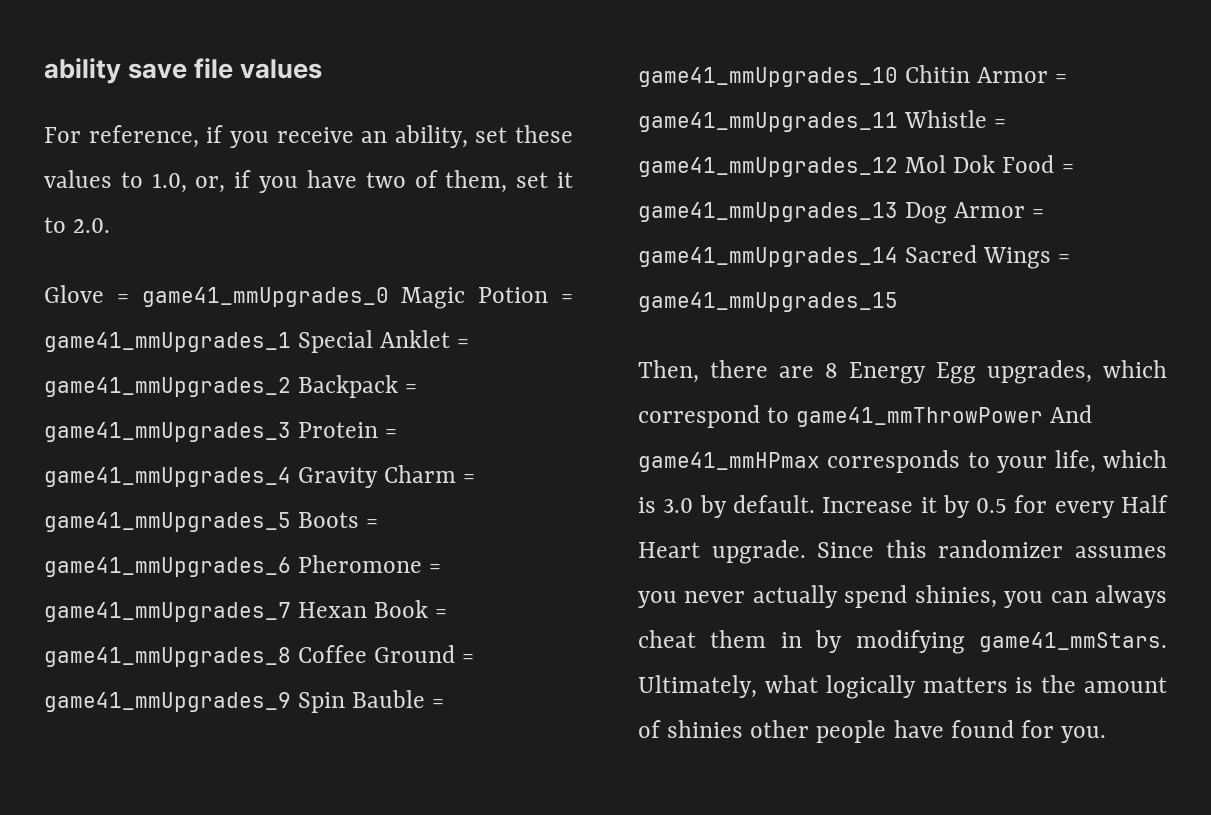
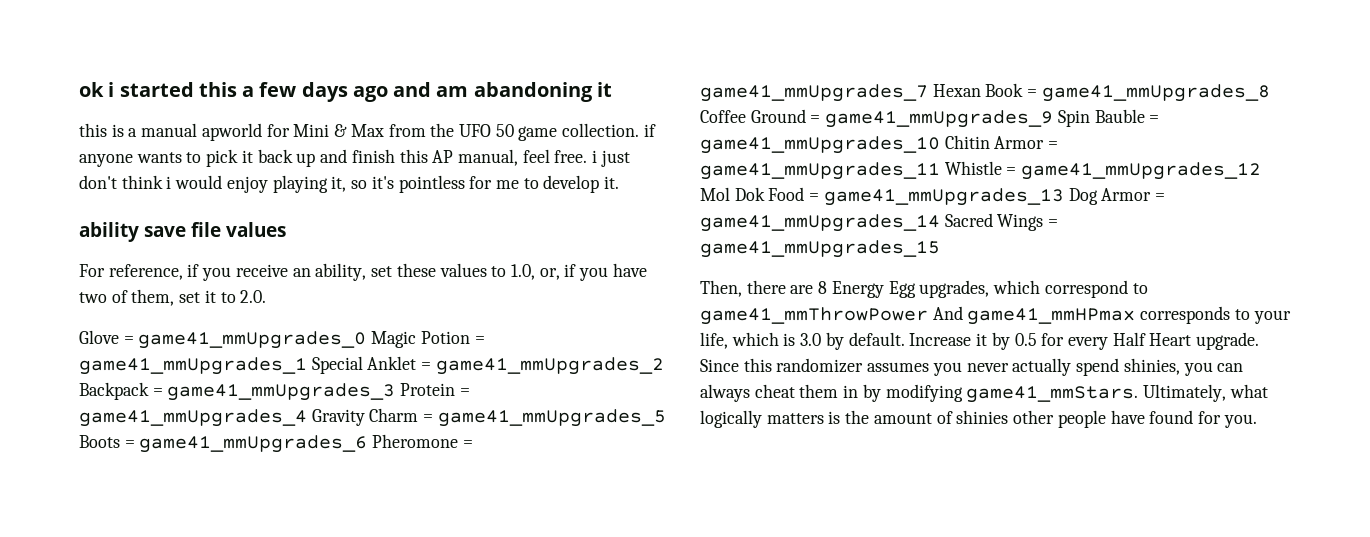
+ ok i started this a few days ago and am abandoning it
+ this is a manual apworld for Mini & Max from the UFO 50 game collection. if anyone wants to pick it back up and finish this AP manual, feel free. i just don't think i would enjoy playing it, so it's pointless for me to develop it.

